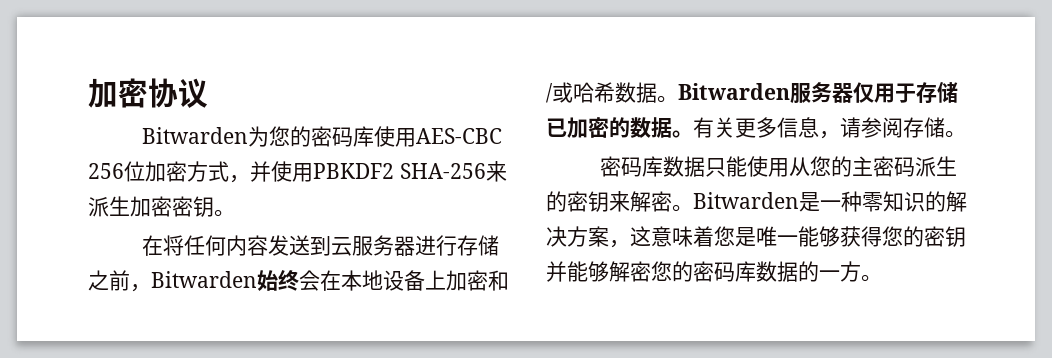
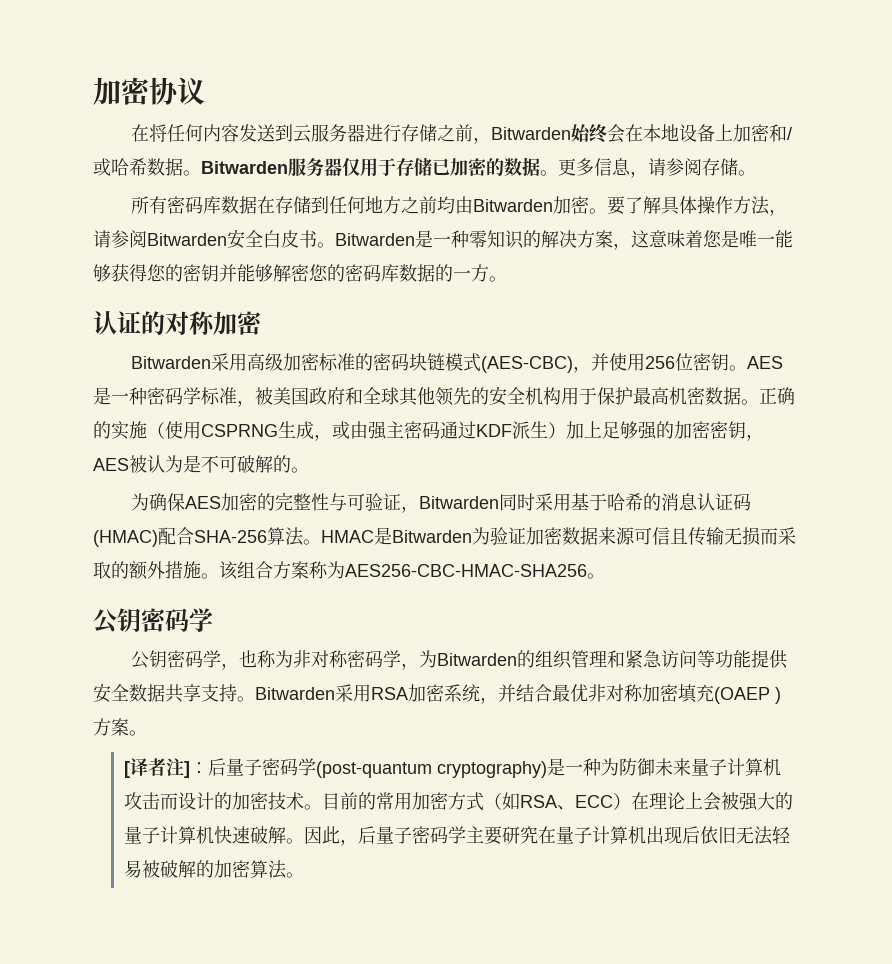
- Bitwarden为您的密码库使用AES-CBC 256位加密方式，并使用PBKDF2 SHA-256来派生加密密钥。
- 有关更多信息，请参阅存储。
+ 更多信息，请参阅存储。
- 密码库数据只能使用从您的主密码派生的密钥来解密。
+ 所有密码库数据在存储到任何地方之前均由Bitwarden加密。要了解具体操作方法，请参阅Bitwarden安全白皮书。
+ 认证的对称加密
+ Bitwarden采用高级加密标准的密码块链模式(AES-CBC)，并使用256位密钥。AES是一种密码学标准，被美国政府和全球其他领先的安全机构用于保护最高机密数据。正确的实施（使用CSPRNG生成，或由强主密码通过KDF派生）加上足够强的加密密钥，AES被认为是不可破解的。
+ 为确保AES加密的完整性与可验证，Bitwarden同时采用基于哈希的消息认证码(HMAC)配合SHA-256算法。HMAC是Bitwarden为验证加密数据来源可信且传输无损而采取的额外措施。该组合方案称为AES256-CBC-HMAC-SHA256。
+ 公钥密码学
+ 公钥密码学，也称为非对称密码学，为Bitwarden的组织管理和紧急访问等功能提供安全数据共享支持。Bitwarden采用RSA加密系统，并结合最优非对称加密填充(OAEP )方案。
+ [译者注]：后量子密码学(post-quantum cryptography)是一种为防御未来量子计算机攻击而设计的加密技术。目前的常用加密方式（如RSA、ECC）在理论上会被强大的量子计算机快速破解。因此，后量子密码学主要研究在量子计算机出现后依旧无法轻易被破解的加密算法。

